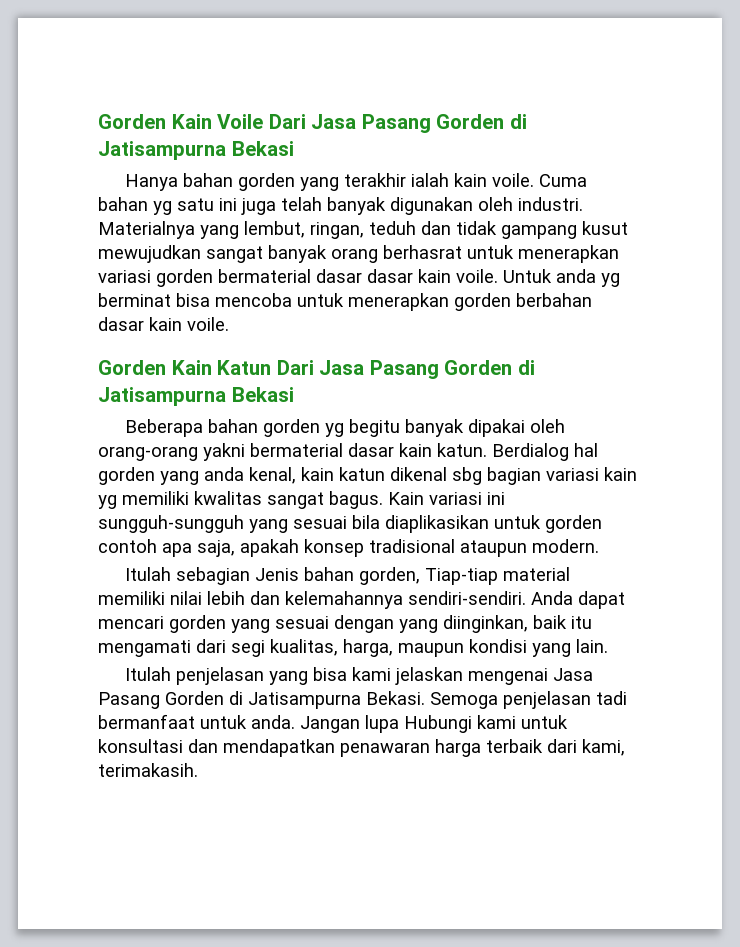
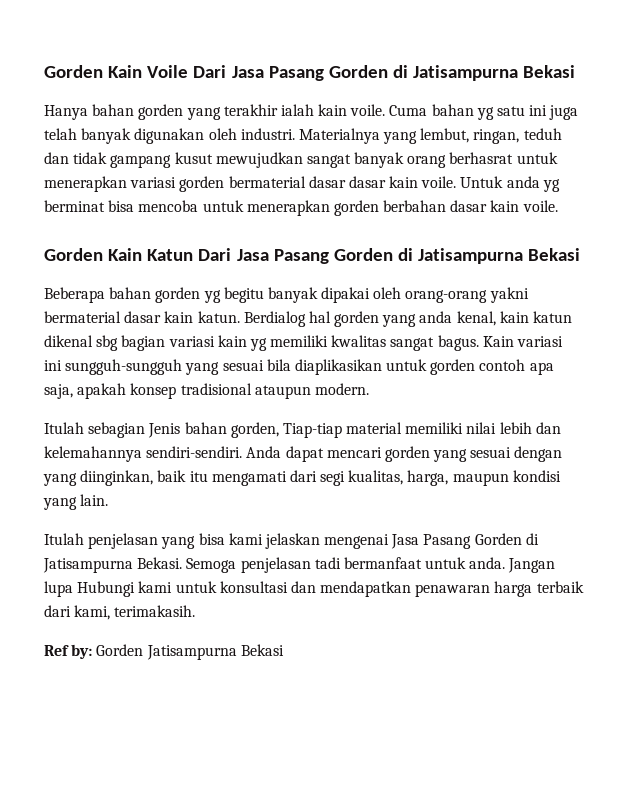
+ Ref by: Gorden Jatisampurna Bekasi

